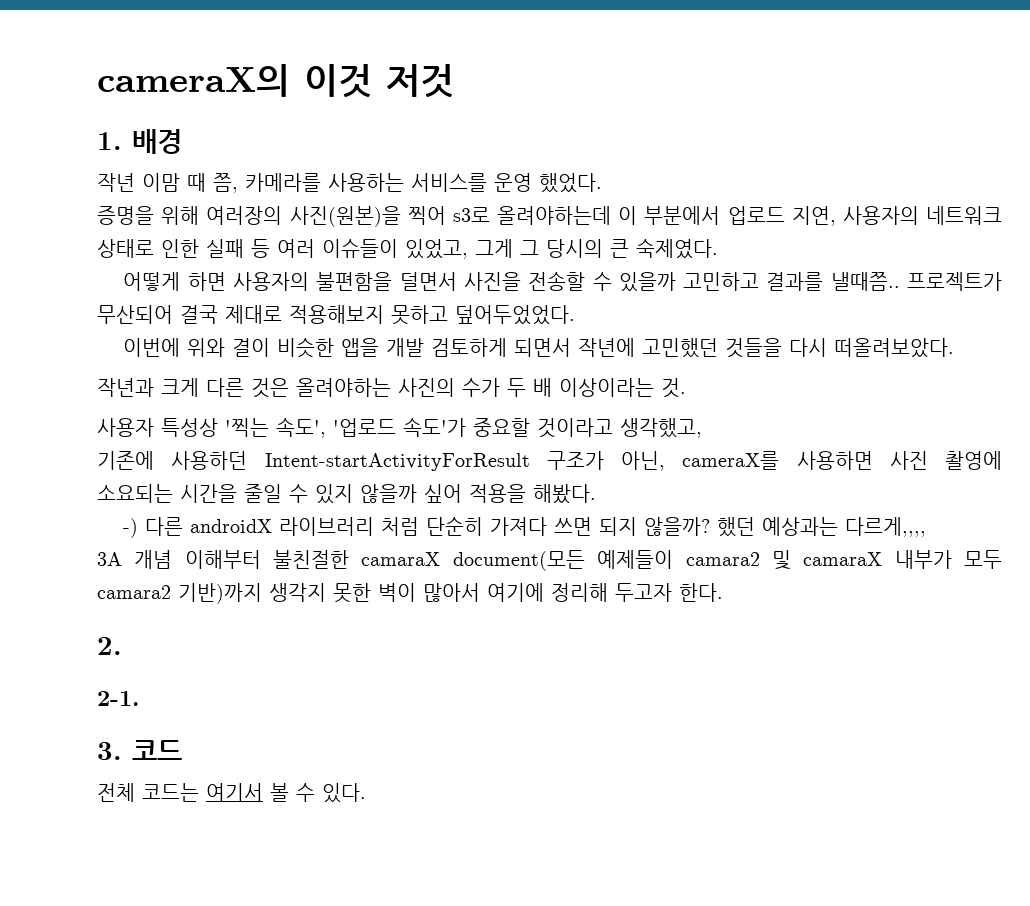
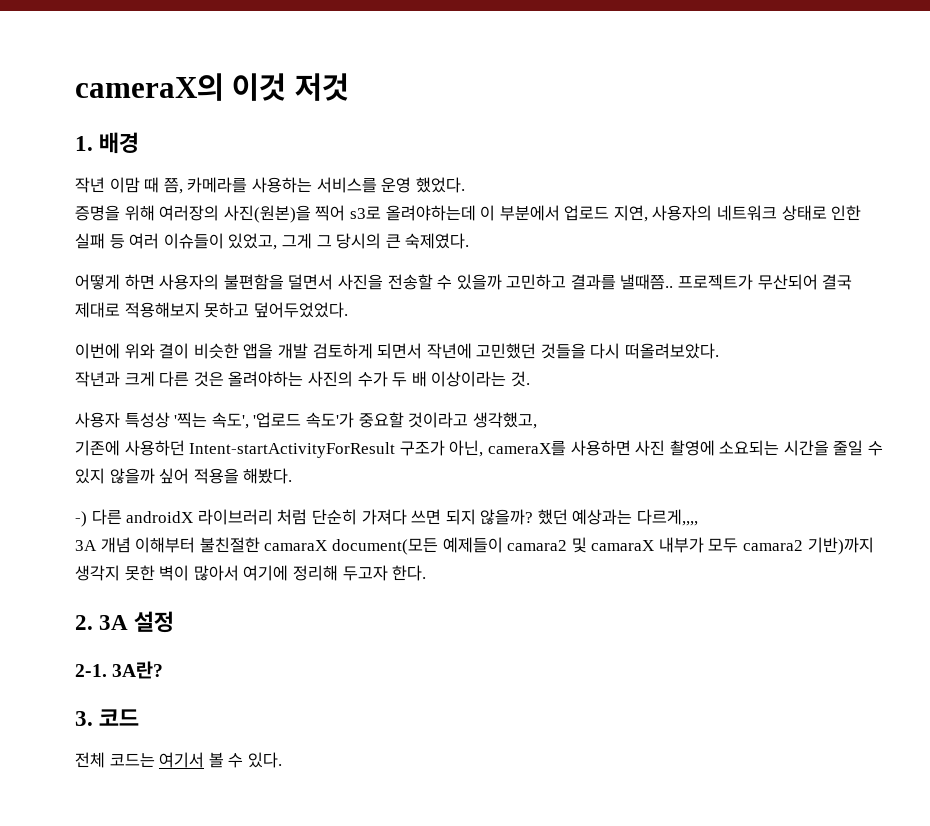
- 2.
+ 2. 3A 설정
+ 3A란?

